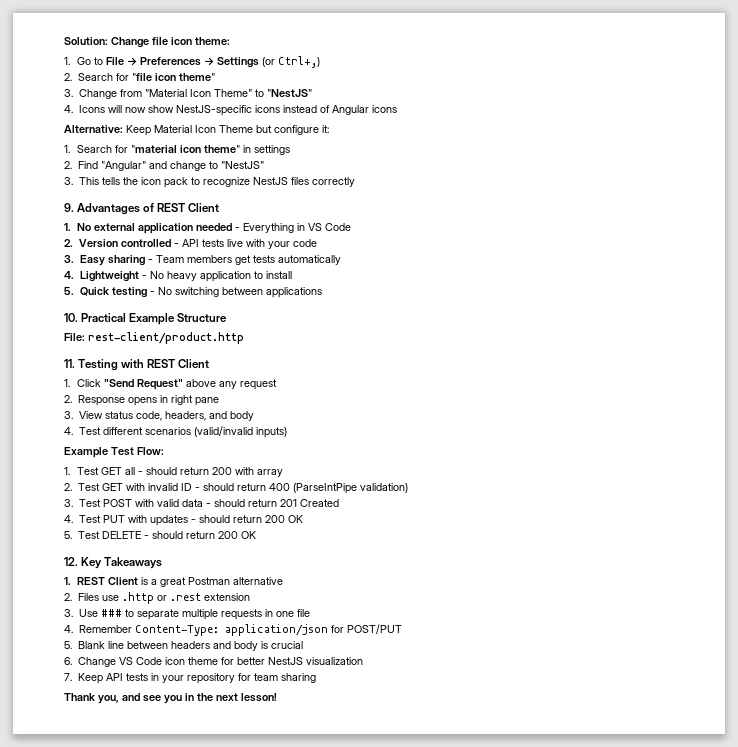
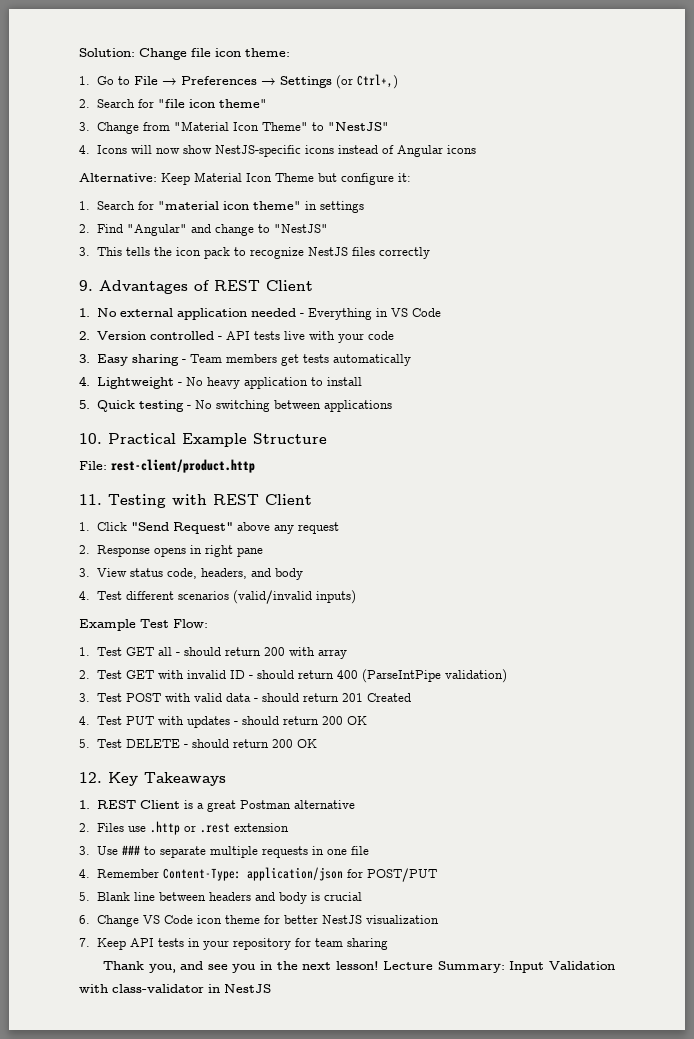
+ Lecture Summary: Input Validation with class-validator in NestJS

